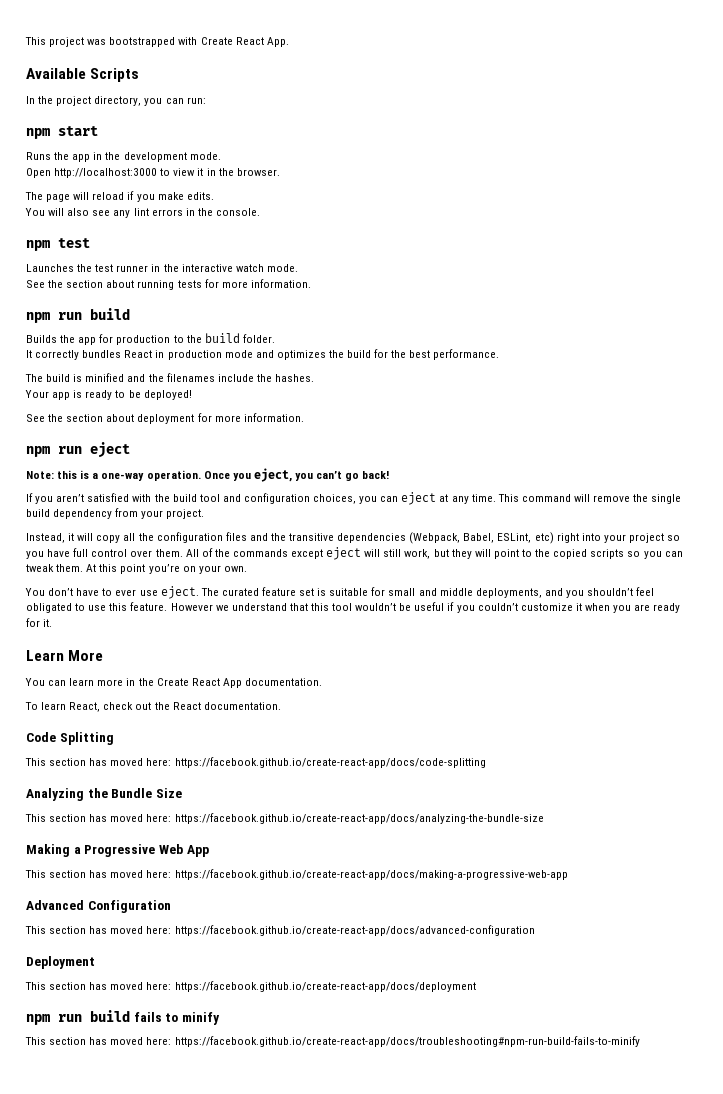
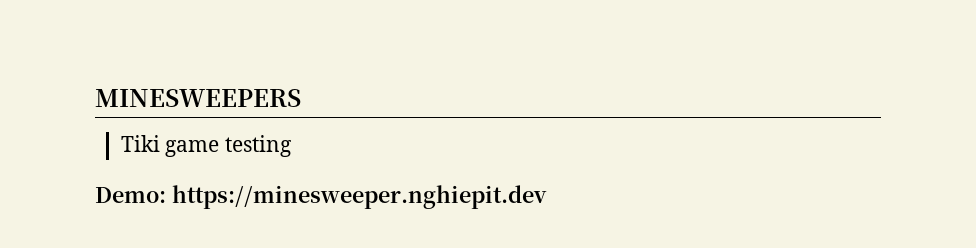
- This project was bootstrapped with Create React App.
- Available Scripts
- In the project directory, you can run:
- npm start
- Runs the app in the development mode.
- Open http://localhost:3000 to view it in the browser.
- The page will reload if you make edits.
- You will also see any lint errors in the console.
- npm test
- Launches the test runner in the interactive watch mode.
- See the section about running tests for more information.
- npm run build
- Builds the app for production to the build folder.
- It correctly bundles React in production mode and optimizes the build for the best performance.
- The build is minified and the filenames include the hashes.
- Your app is ready to be deployed!
- See the section about deployment for more information.
- npm run eject
- Note: this is a one-way operation. Once you eject, you can’t go back!
- If you aren’t satisfied with the build tool and configuration choices, you can eject at any time. This command will remove the single build dependency from your project.
- Instead, it will copy all the configuration files and the transitive dependencies (Webpack, Babel, ESLint, etc) right into your project so you have full control over them. All of the commands except eject will still work, but they will point to the copied scripts so you can tweak them. At this point you’re on your own.
- You don’t have to ever use eject. The curated feature set is suitable for small and middle deployments, and you shouldn’t feel obligated to use this feature. However we understand that this tool wouldn’t be useful if you couldn’t customize it when you are ready for it.
- Learn More
- You can learn more in the Create React App documentation.
- To learn React, check out the React documentation.
- Code Splitting
- This section has moved here: https://facebook.github.io/create-react-app/docs/code-splitting
- Analyzing the Bundle Size
- This section has moved here: https://facebook.github.io/create-react-app/docs/analyzing-the-bundle-size
- Making a Progressive Web App
- This section has moved here: https://facebook.github.io/create-react-app/docs/making-a-progressive-web-app
- Advanced Configuration
- This section has moved here: https://facebook.github.io/create-react-app/docs/advanced-configuration
- Deployment
- This section has moved here: https://facebook.github.io/create-react-app/docs/deployment
- npm run build fails to minify
- This section has moved here: https://facebook.github.io/create-react-app/docs/troubleshooting#npm-run-build-fails-to-minify
+ MINESWEEPERS
+ Tiki game testing
+ Demo: https://minesweeper.nghiepit.dev

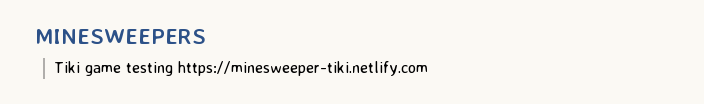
- Tiki game testing
- Demo: https://minesweeper.nghiepit.dev
+ Tiki game testing https://minesweeper-tiki.netlify.com

